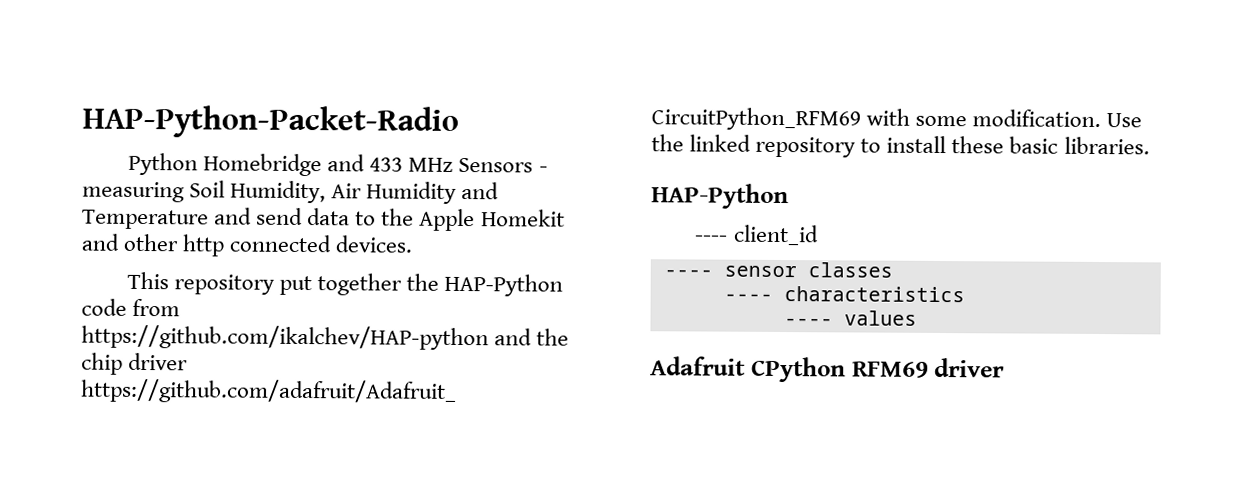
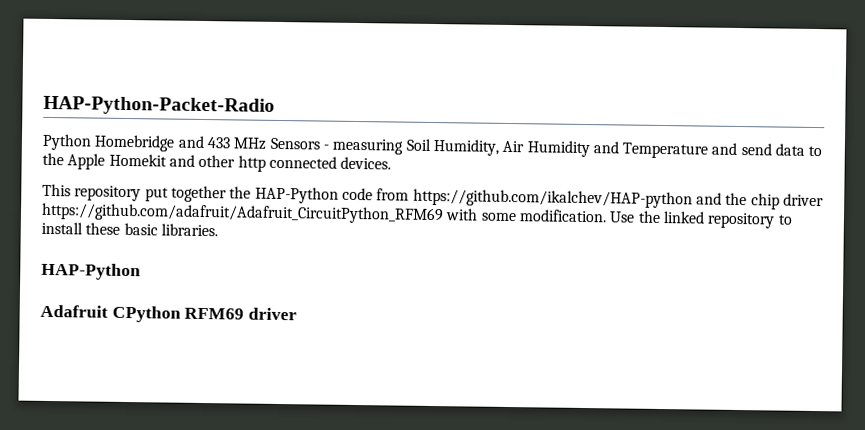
- ---- client_id
- ---- sensor classes
- ---- characteristics
- ---- values

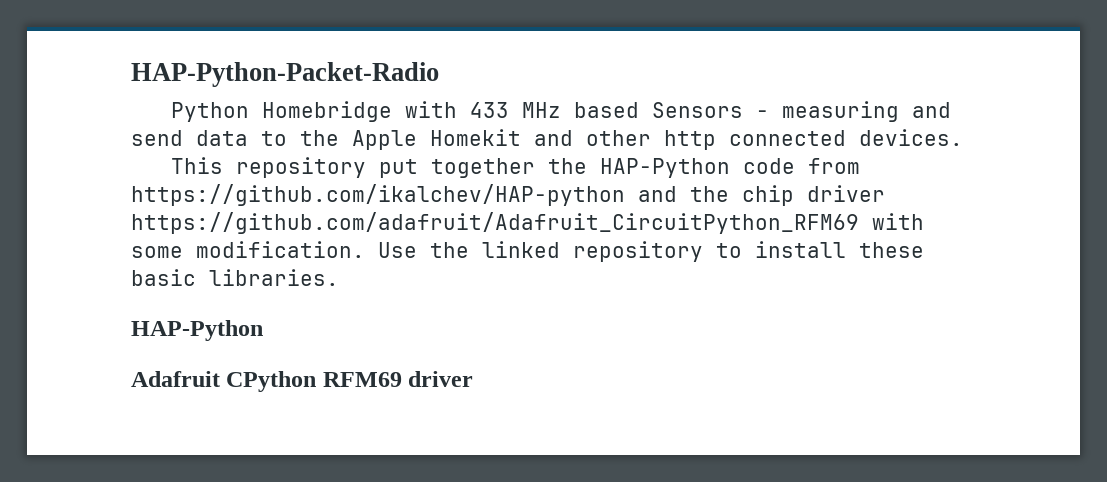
- Python Homebridge and 433 MHz Sensors - measuring Soil Humidity, Air Humidity and Temperature and send data to the Apple Homekit and other http connected devices.
+ Python Homebridge with 433 MHz based Sensors - measuring and send data to the Apple Homekit and other http connected devices.

